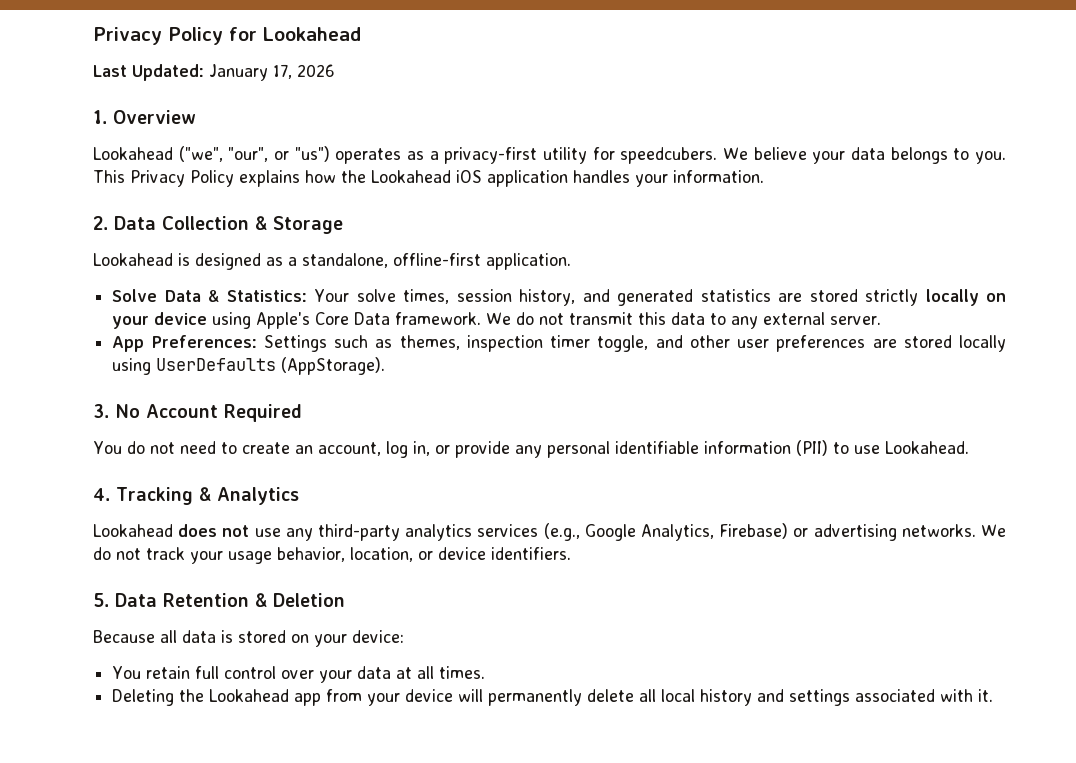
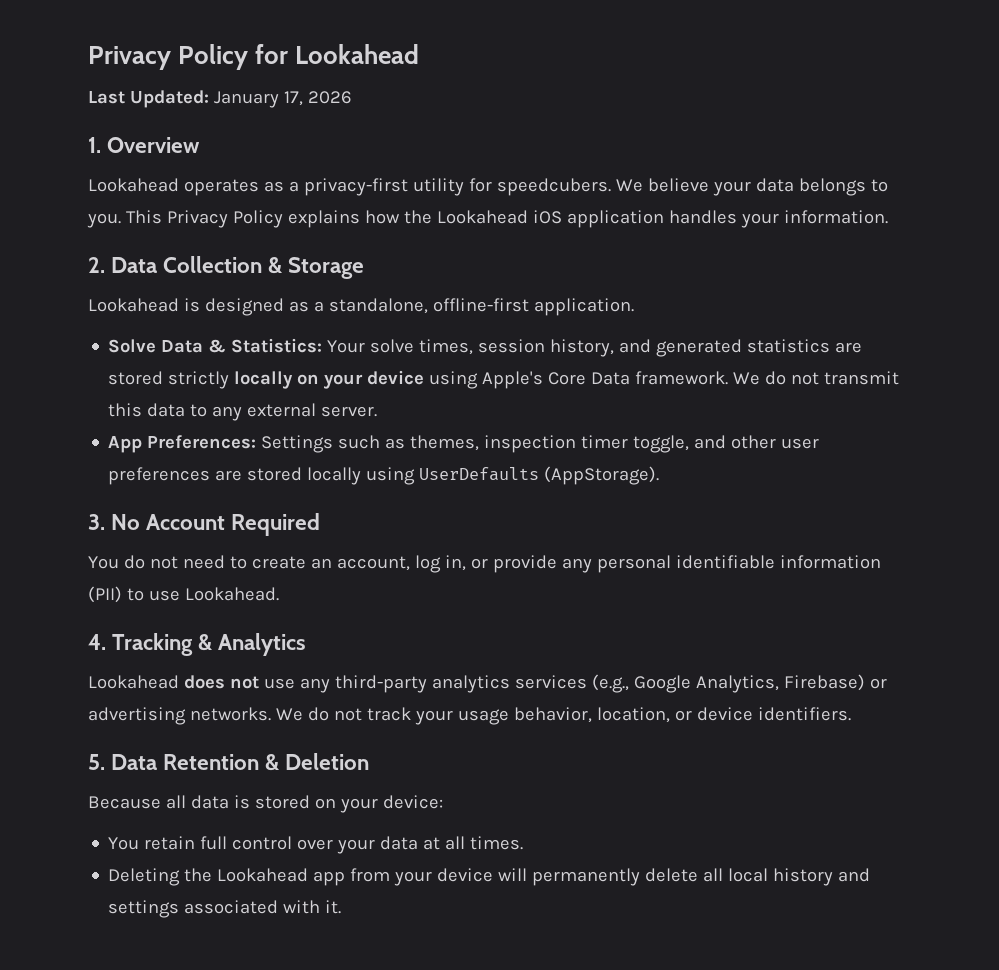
- Lookahead ("we", "our", or "us") operates as a privacy-first utility for speedcubers.
+ Lookahead operates as a privacy-first utility for speedcubers.

